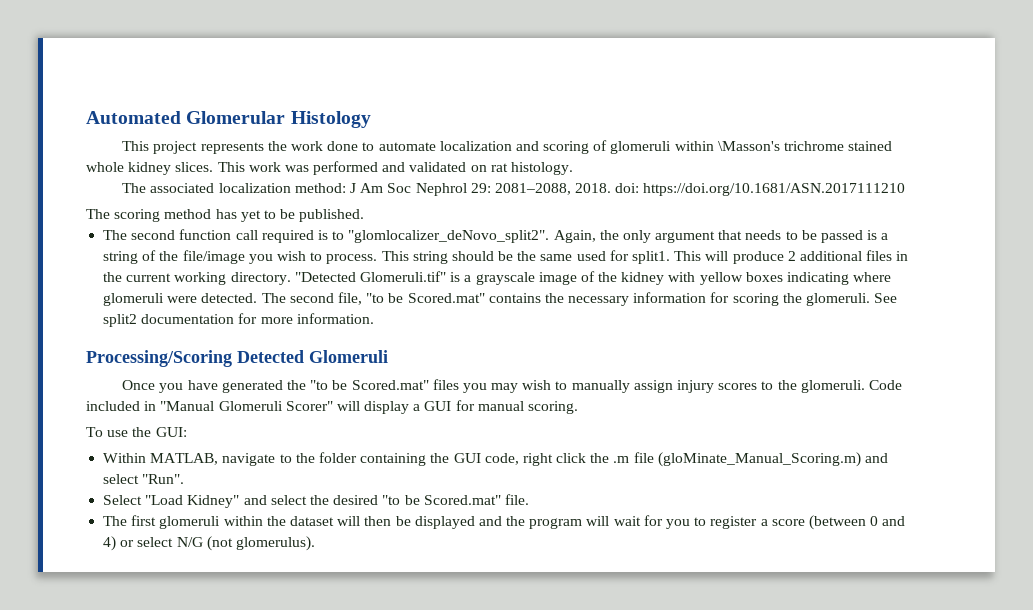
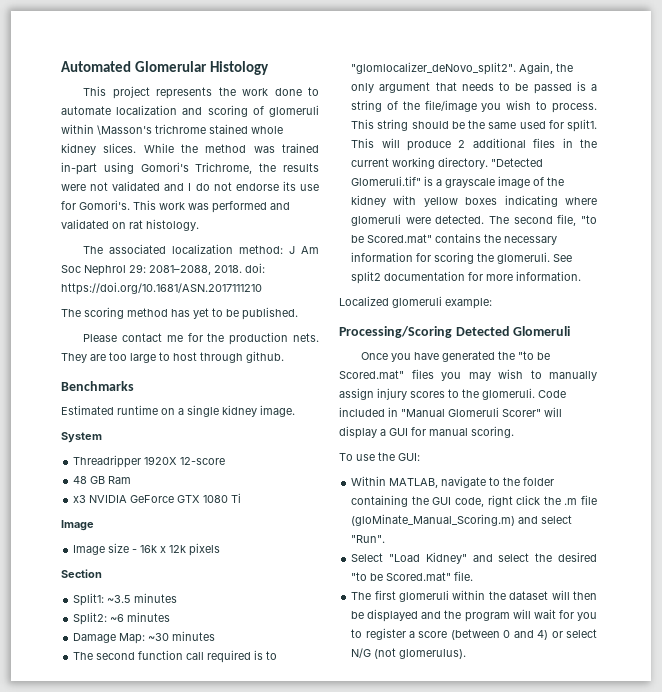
+ While the method was trained in-part using Gomori's Trichrome, the results were not validated and I do not endorse its use for Gomori's.
+ Please contact me for the production nets. They are too large to host through github.
+ Benchmarks
+ Estimated runtime on a single kidney image.
+ System
+ Threadripper 1920X 12-score
+ 48 GB Ram
+ x3 NVIDIA GeForce GTX 1080 Ti
+ Image
+ Image size - 16k x 12k pixels
+ Section
+ Split1: ~3.5 minutes
+ Split2: ~6 minutes
+ Damage Map: ~30 minutes
+ Localized glomeruli example:

